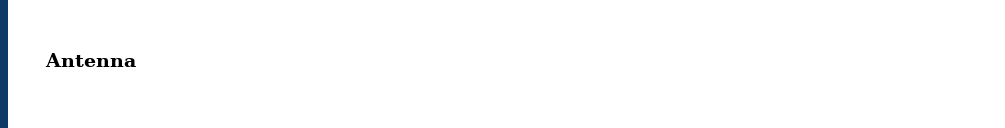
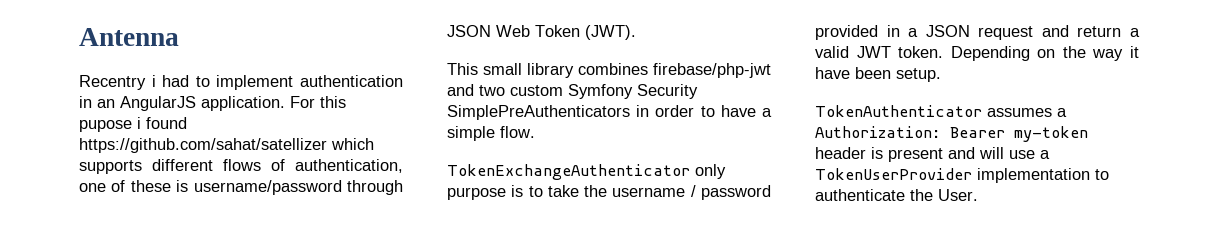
+ Recentry i had to implement authentication in an AngularJS application. For this pupose i found https://github.com/sahat/satellizer which supports different flows of authentication, one of these is username/password through JSON Web Token (JWT).
+ This small library combines firebase/php-jwt and two custom Symfony Security SimplePreAuthenticators in order to have a simple flow.
+ TokenExchangeAuthenticator only purpose is to take the username / password provided in a JSON request and return a valid JWT token. Depending on the way it have been setup.
+ TokenAuthenticator assumes a Authorization: Bearer my-token header is present and will use a TokenUserProvider implementation to authenticate the User.

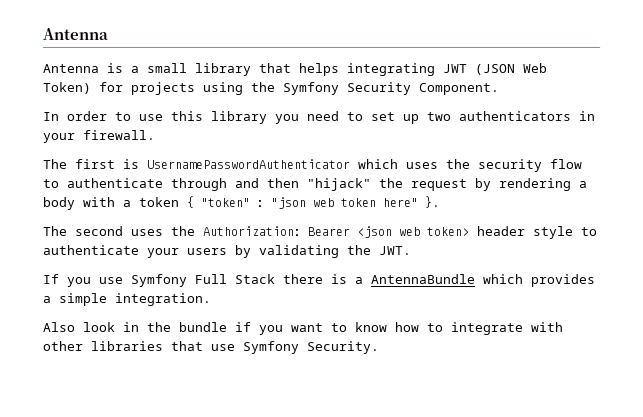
- Recentry i had to implement authentication in an AngularJS application. For this pupose i found https://github.com/sahat/satellizer which supports different flows of authentication, one of these is username/password through JSON Web Token (JWT).
- This small library combines firebase/php-jwt and two custom Symfony Security SimplePreAuthenticators in order to have a simple flow.
- TokenExchangeAuthenticator only purpose is to take the username / password provided in a JSON request and return a valid JWT token. Depending on the way it have been setup.
- TokenAuthenticator assumes a Authorization: Bearer my-token header is present and will use a TokenUserProvider implementation to authenticate the User.
+ Antenna is a small library that helps integrating JWT (JSON Web Token) for projects using the Symfony Security Component.
+ In order to use this library you need to set up two authenticators in your firewall.
+ The first is UsernamePasswordAuthenticator which uses the security flow to authenticate through and then "hijack" the request by rendering a body with a token { "token" : "json web token here" }.
+ The second uses the Authorization: Bearer <json web token> header style to authenticate your users by validating the JWT.
+ If you use Symfony Full Stack there is a AntennaBundle which provides a simple integration.
+ Also look in the bundle if you want to know how to integrate with other libraries that use Symfony Security.

